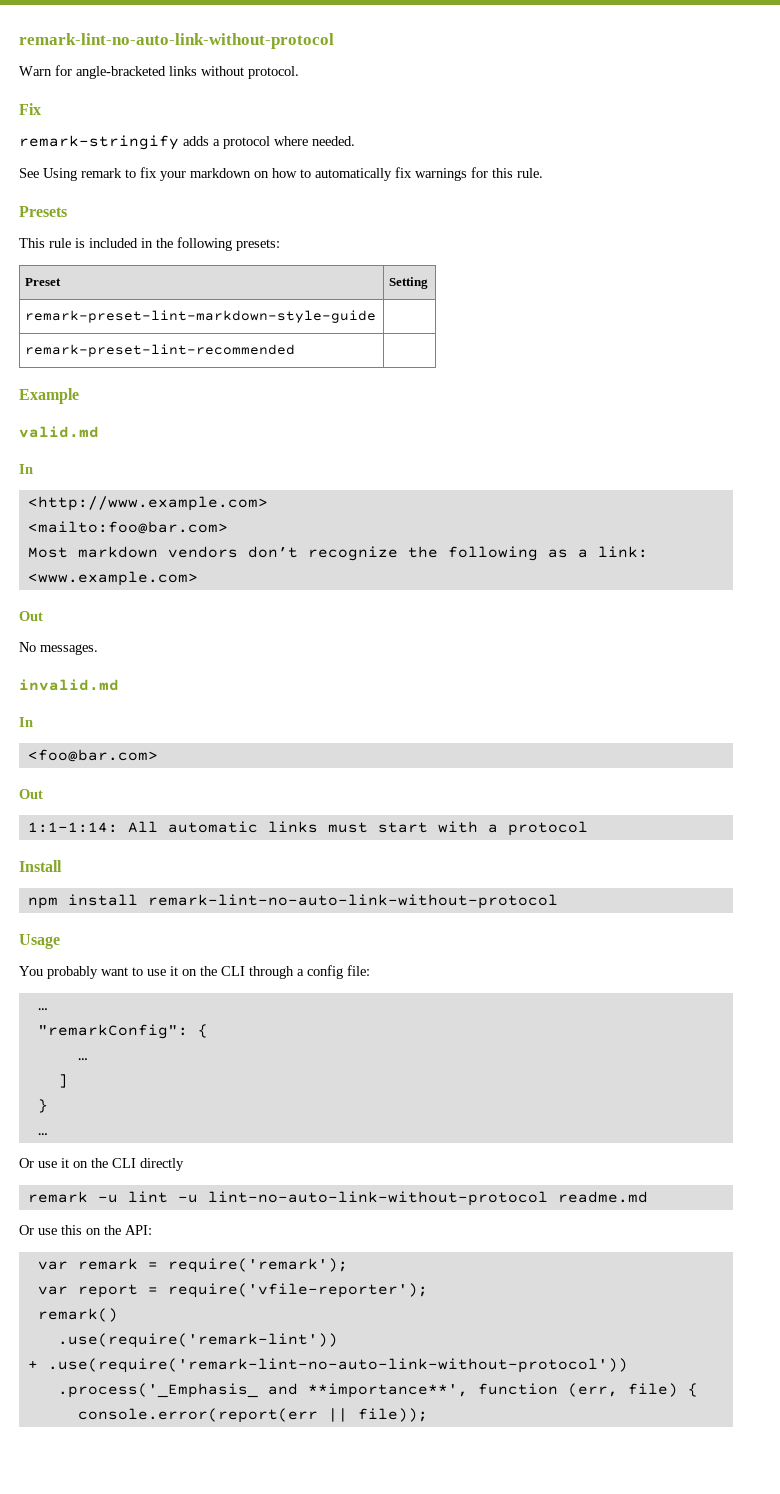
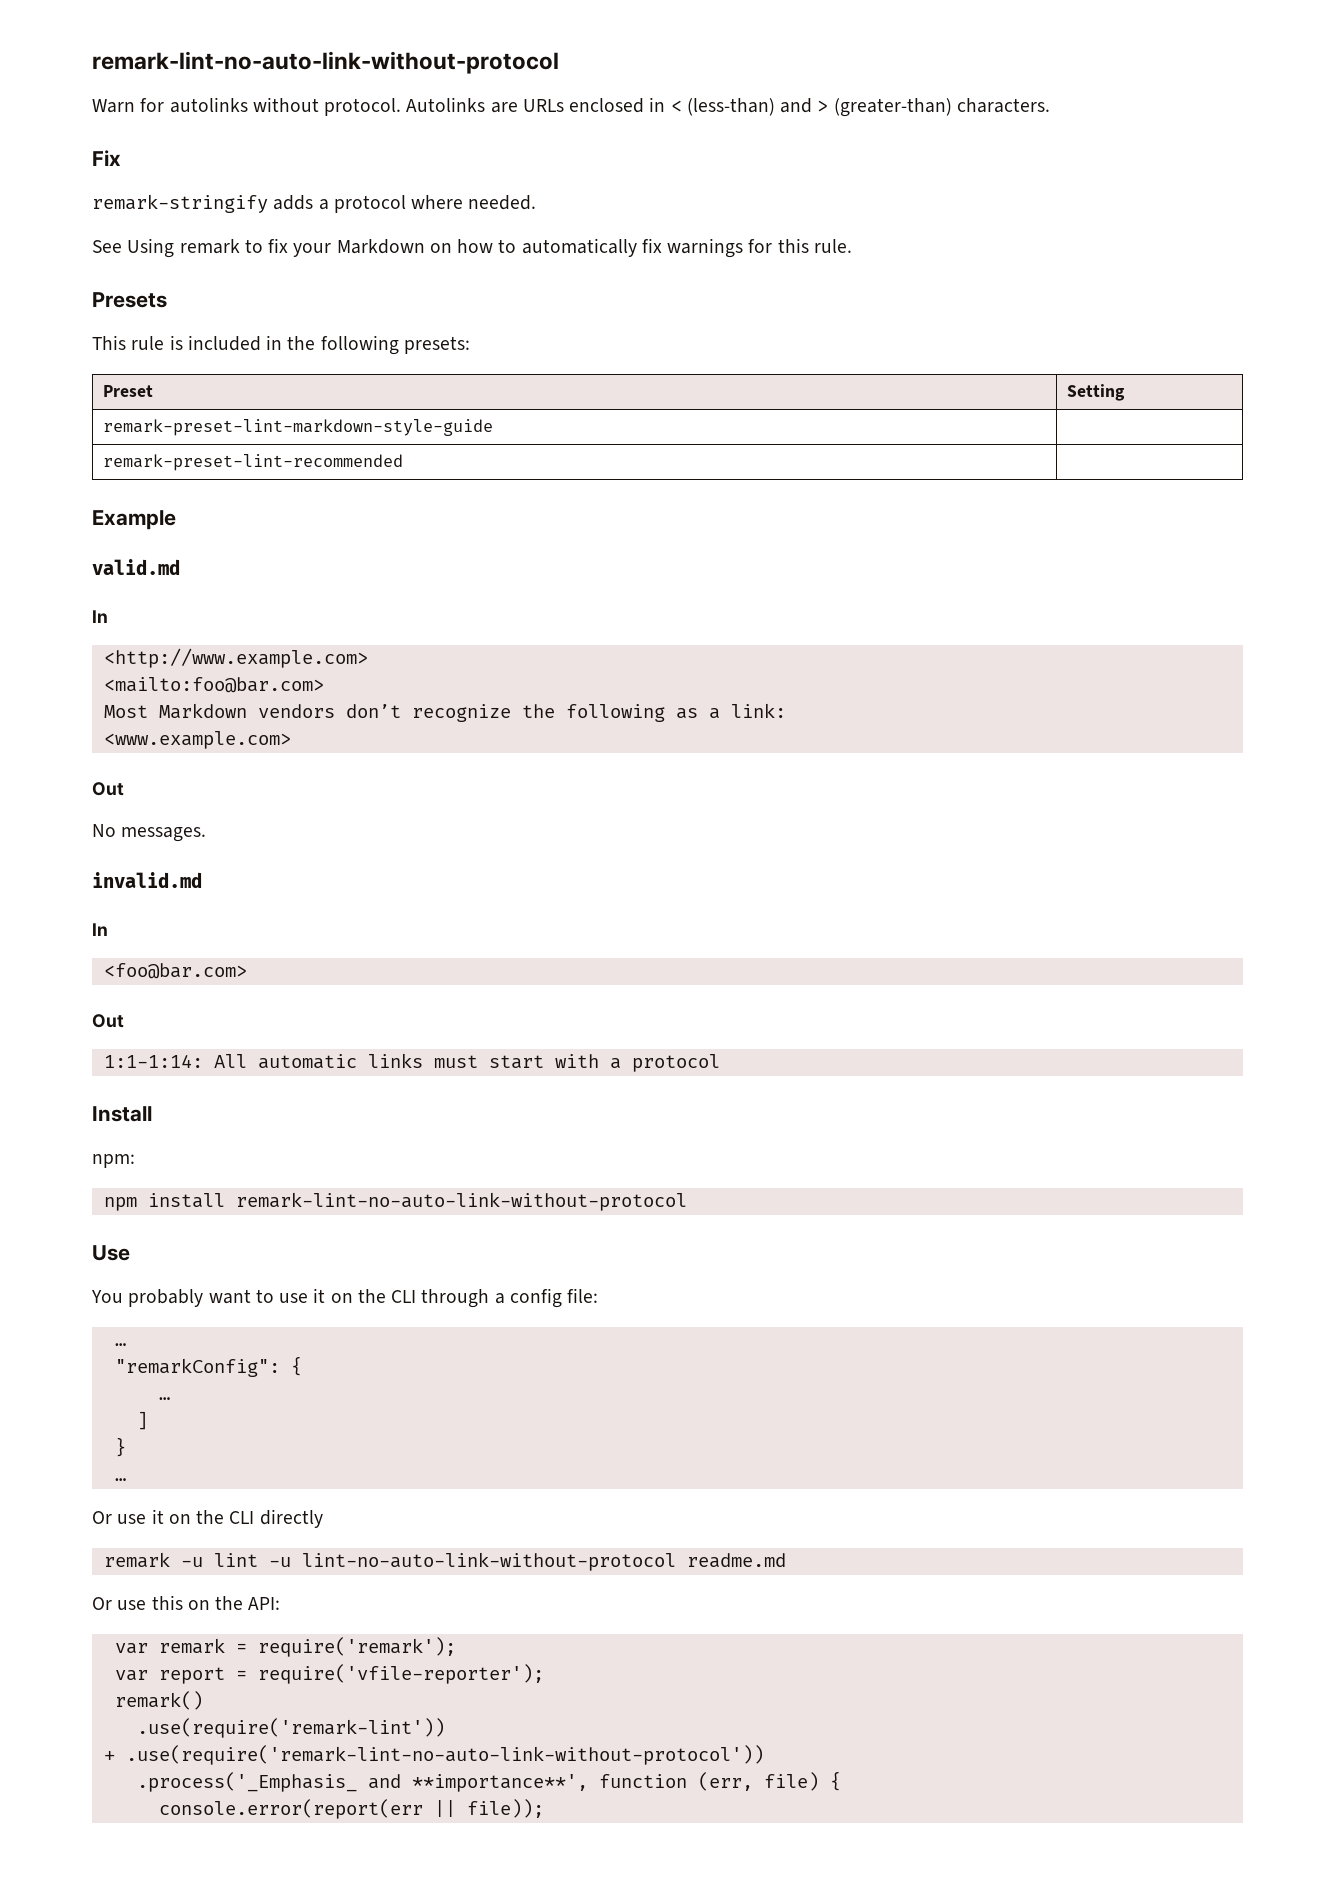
- Warn for angle-bracketed links without protocol.
+ Warn for autolinks without protocol. Autolinks are URLs enclosed in < (less-than) and > (greater-than) characters.
- See Using remark to fix your markdown on how to automatically fix warnings for this rule.
+ See Using remark to fix your Markdown on how to automatically fix warnings for this rule.
- Most markdown vendors don’t recognize the following as a link:
+ Most Markdown vendors don’t recognize the following as a link:
+ npm:
- Usage
+ Use

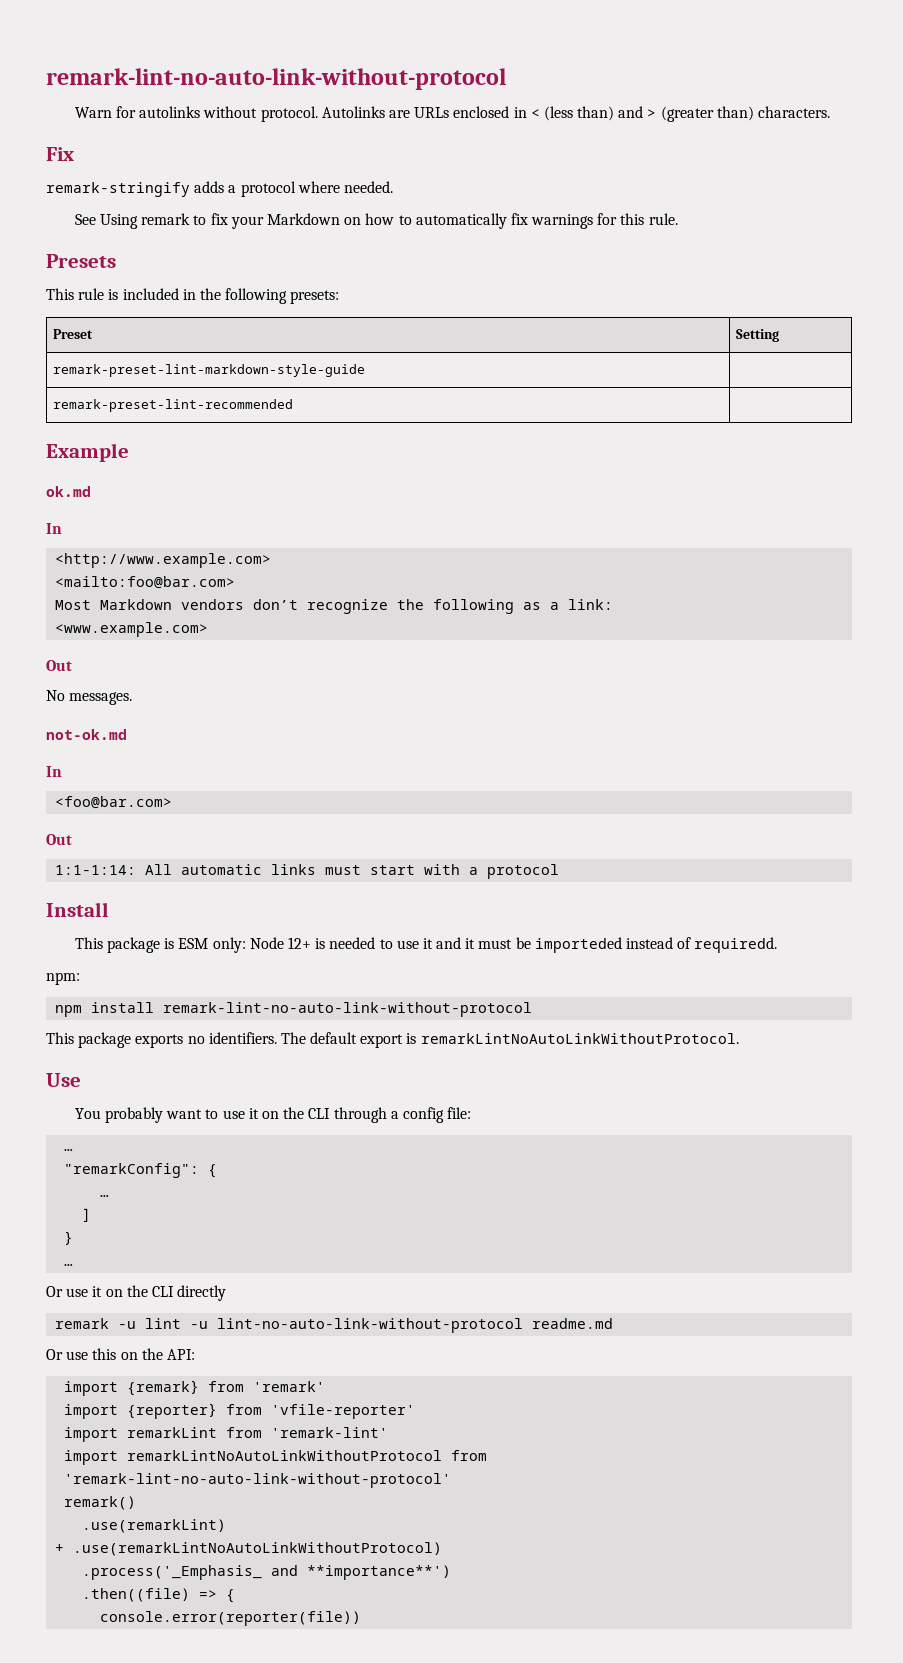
- Autolinks are URLs enclosed in < (less-than) and > (greater-than) characters.
+ Autolinks are URLs enclosed in < (less than) and > (greater than) characters.
- valid.md
+ ok.md
- invalid.md
+ not-ok.md
+ This package is ESM only: Node 12+ is needed to use it and it must be importeded instead of requiredd.
  npm:
  npm install remark-lint-no-auto-link-without-protocol
+ This package exports no identifiers. The default export is remarkLintNoAutoLinkWithoutProtocol.
- var remark = require('remark');
- var report = require('vfile-reporter');
+ import {remark} from 'remark'
+ import {reporter} from 'vfile-reporter'
+ import remarkLint from 'remark-lint'
+ import remarkLintNoAutoLinkWithoutProtocol from 'remark-lint-no-auto-link-without-protocol'
- .use(require('remark-lint'))
+ .use(remarkLint)
- + .use(require('remark-lint-no-auto-link-without-protocol'))
+ + .use(remarkLintNoAutoLinkWithoutProtocol)
- .process('_Emphasis_ and **importance**', function (err, file) {
- console.error(report(err || file));
+ .process('_Emphasis_ and **importance**')
+ .then((file) => {
+ console.error(reporter(file))

